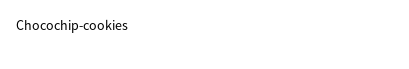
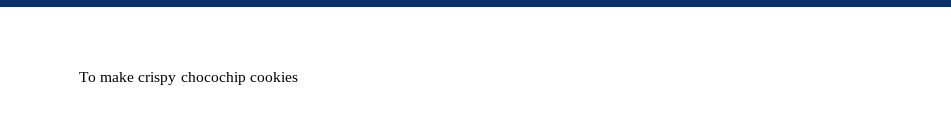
- Chocochip-cookies
+ To make crispy chocochip cookies

